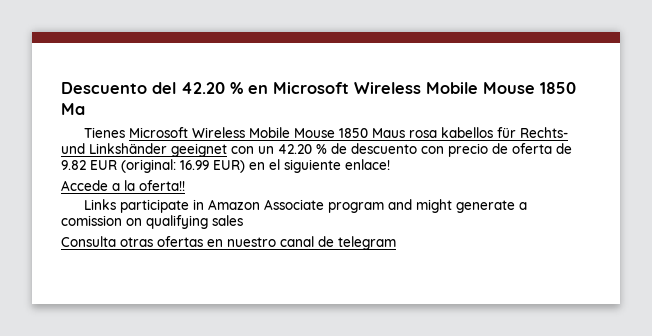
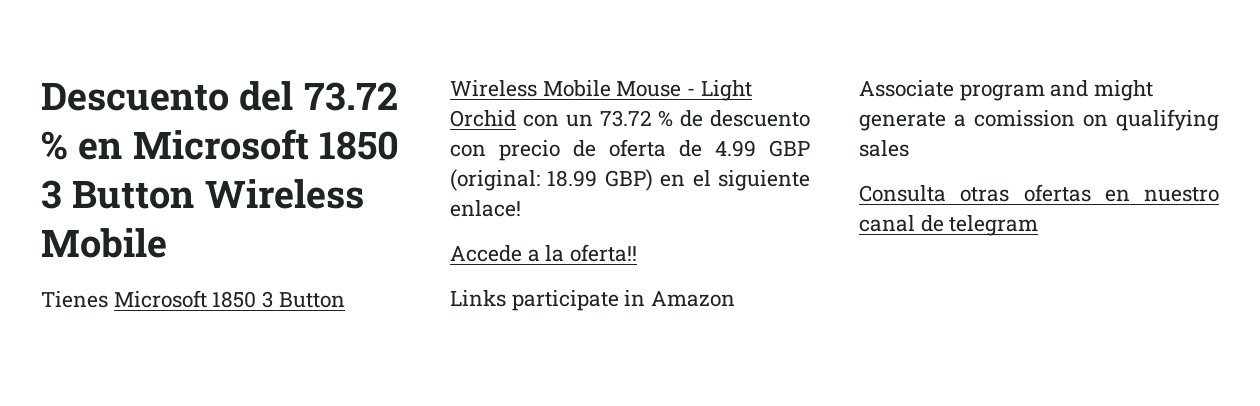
- Descuento del 42.20 % en Microsoft Wireless Mobile Mouse 1850 Ma
- Tienes Microsoft Wireless Mobile Mouse 1850 Maus rosa kabellos für Rechts- und Linkshänder geeignet con un 42.20 % de descuento con precio de oferta de 9.82 EUR (original: 16.99 EUR) en el siguiente enlace!
+ Descuento del 73.72 % en Microsoft 1850 3 Button Wireless Mobile
+ Tienes Microsoft 1850 3 Button Wireless Mobile Mouse - Light Orchid con un 73.72 % de descuento con precio de oferta de 4.99 GBP (original: 18.99 GBP) en el siguiente enlace!

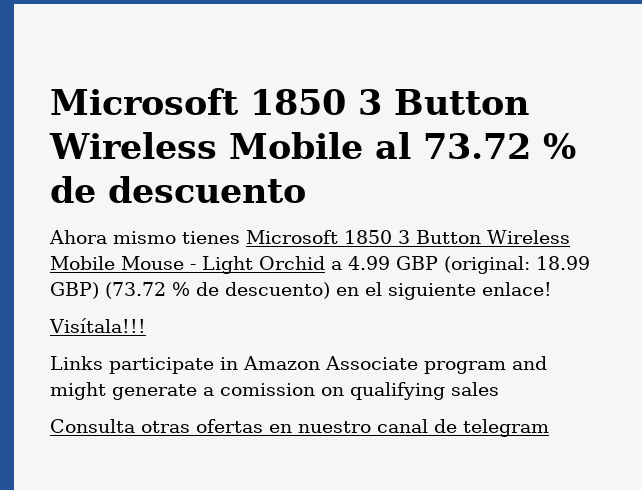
- Descuento del 73.72 % en Microsoft 1850 3 Button Wireless Mobile
- Tienes Microsoft 1850 3 Button Wireless Mobile Mouse - Light Orchid con un 73.72 % de descuento con precio de oferta de 4.99 GBP (original: 18.99 GBP) en el siguiente enlace!
+ Microsoft 1850 3 Button Wireless Mobile al 73.72 % de descuento
+ Ahora mismo tienes Microsoft 1850 3 Button Wireless Mobile Mouse - Light Orchid a 4.99 GBP (original: 18.99 GBP) (73.72 % de descuento) en el siguiente enlace!
- Accede a la oferta!!
+ Visítala!!!

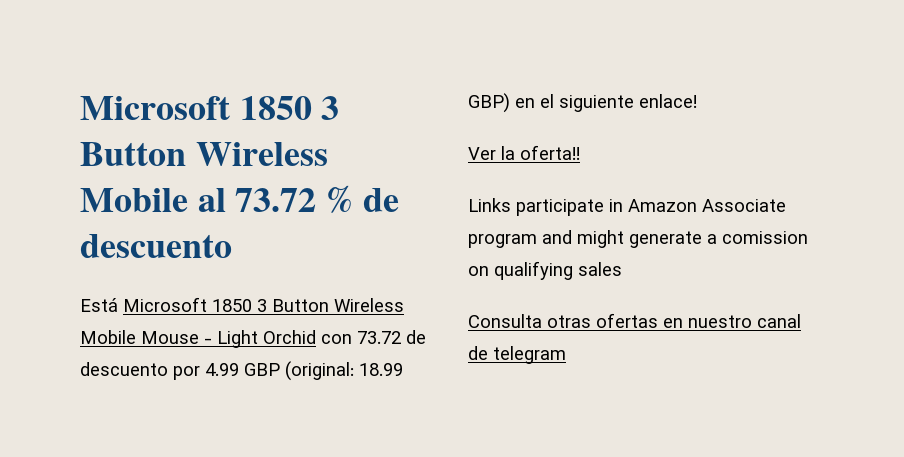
- Ahora mismo tienes Microsoft 1850 3 Button Wireless Mobile Mouse - Light Orchid a 4.99 GBP (original: 18.99 GBP) (73.72 % de descuento) en el siguiente enlace!
+ Está Microsoft 1850 3 Button Wireless Mobile Mouse - Light Orchid con 73.72 de descuento por 4.99 GBP (original: 18.99 GBP) en el siguiente enlace!
- Visítala!!!
+ Ver la oferta!!

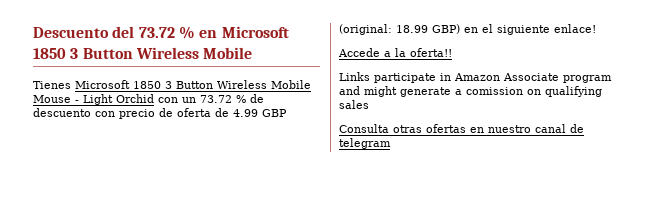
- Microsoft 1850 3 Button Wireless Mobile al 73.72 % de descuento
- Está Microsoft 1850 3 Button Wireless Mobile Mouse - Light Orchid con 73.72 de descuento por 4.99 GBP (original: 18.99 GBP) en el siguiente enlace!
+ Descuento del 73.72 % en Microsoft 1850 3 Button Wireless Mobile
+ Tienes Microsoft 1850 3 Button Wireless Mobile Mouse - Light Orchid con un 73.72 % de descuento con precio de oferta de 4.99 GBP (original: 18.99 GBP) en el siguiente enlace!
- Ver la oferta!!
+ Accede a la oferta!!

